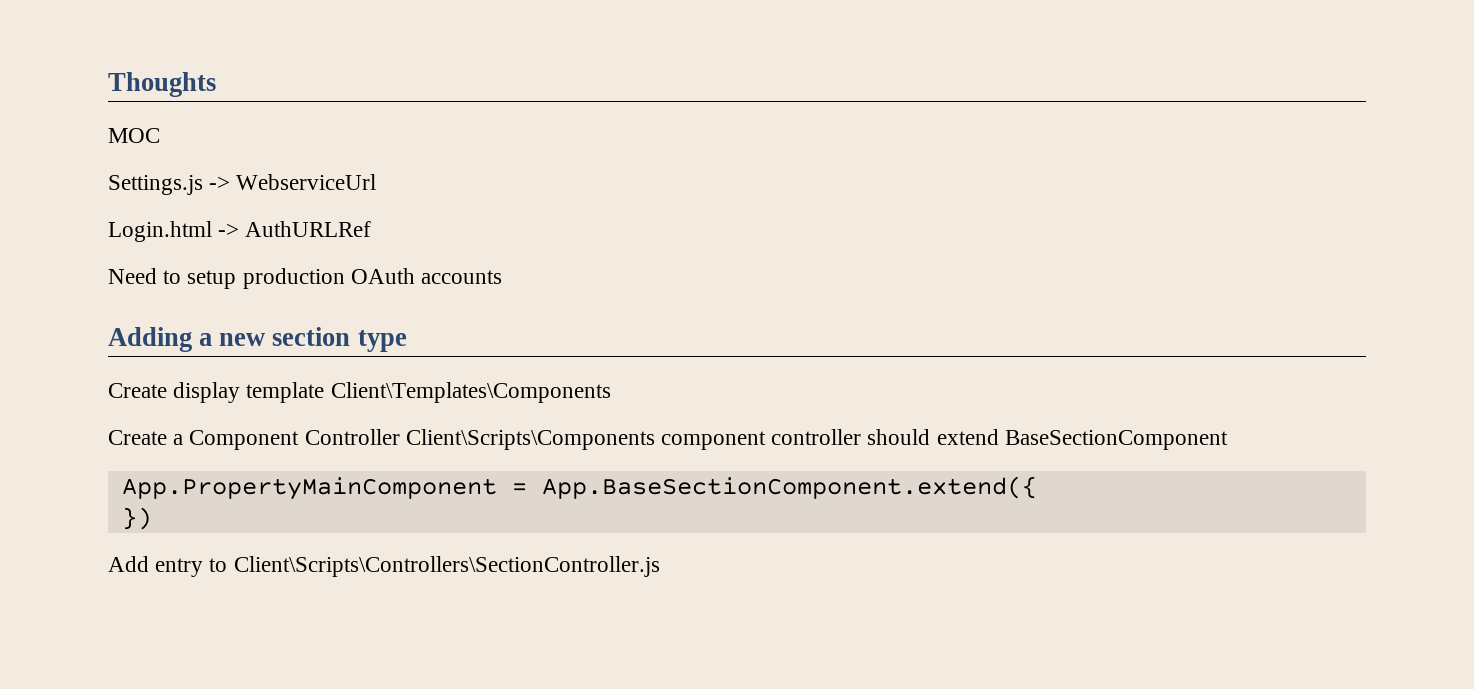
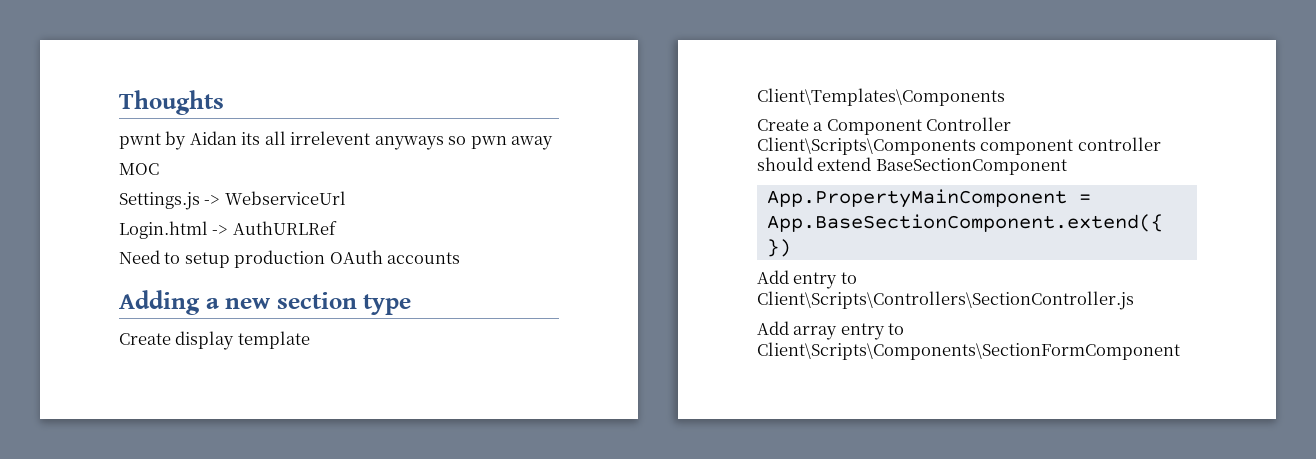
+ pwnt by Aidan its all irrelevent anyways so pwn away
+ Add array entry to Client\Scripts\Components\SectionFormComponent

